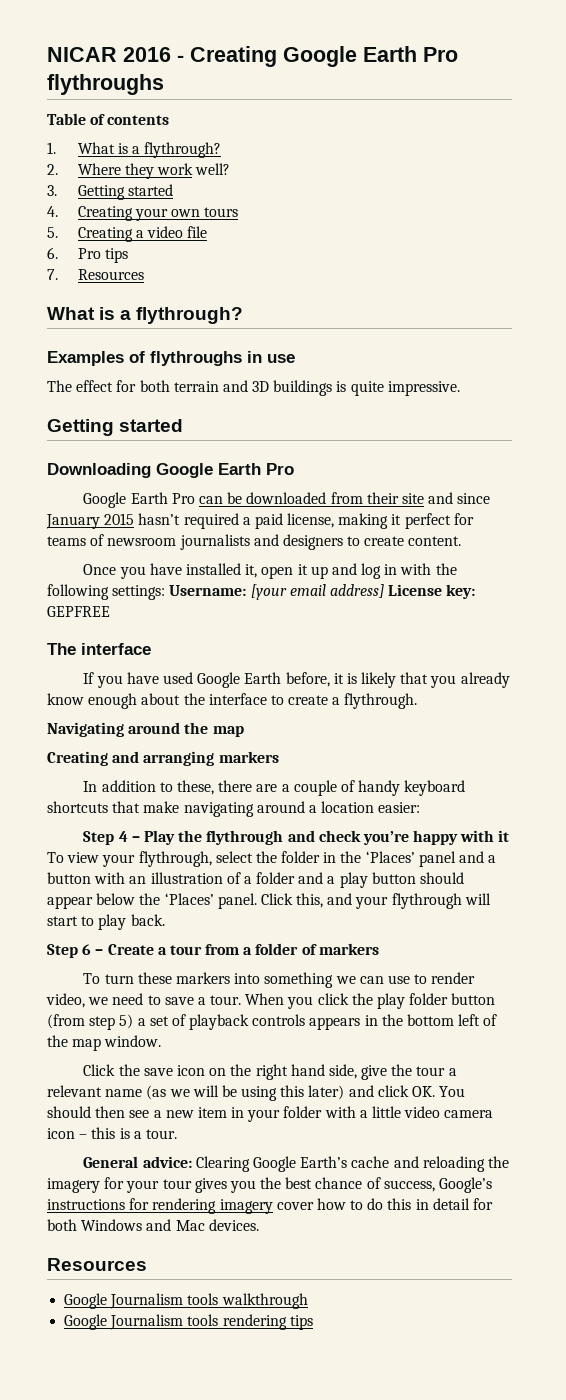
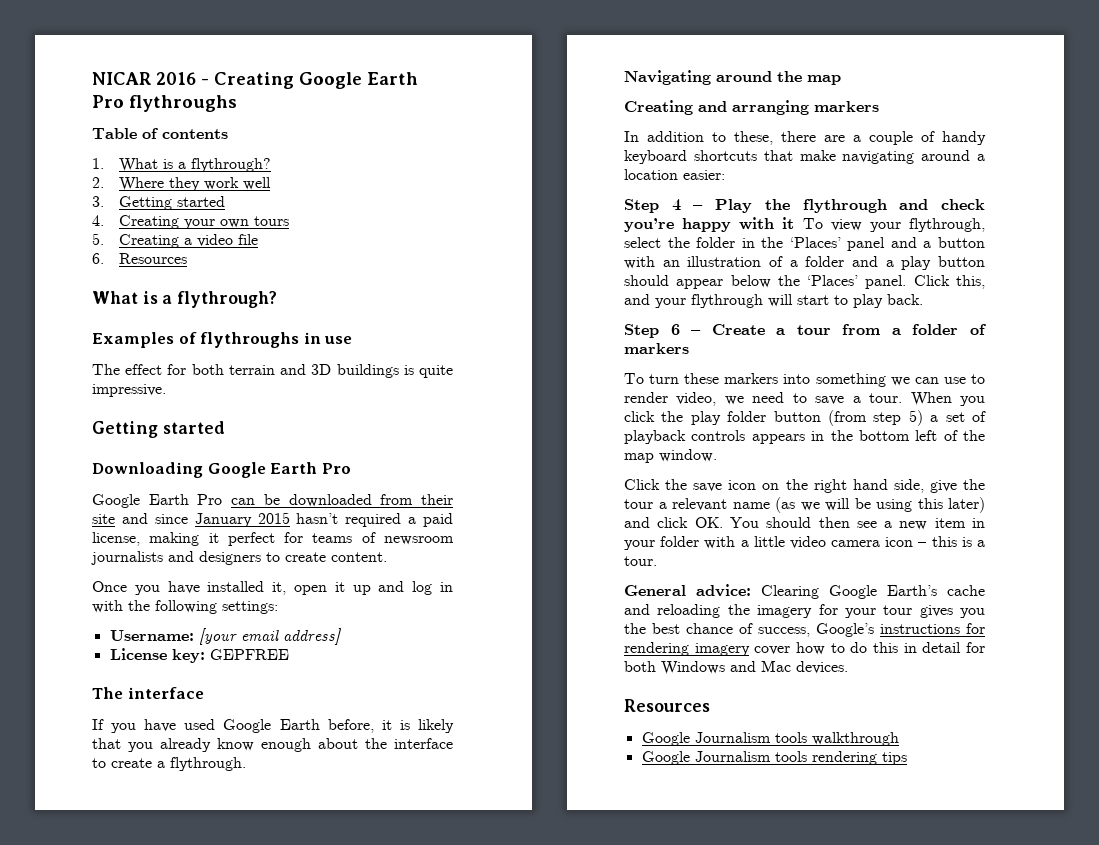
- 2. Where they work well?
+ 2. Where they work well
- 6. Pro tips
- 7. Resources
+ 6. Resources
- Once you have installed it, open it up and log in with the following settings: Username: [your email address] License key: GEPFREE
+ Once you have installed it, open it up and log in with the following settings:
+ Username: [your email address]
+ License key: GEPFREE

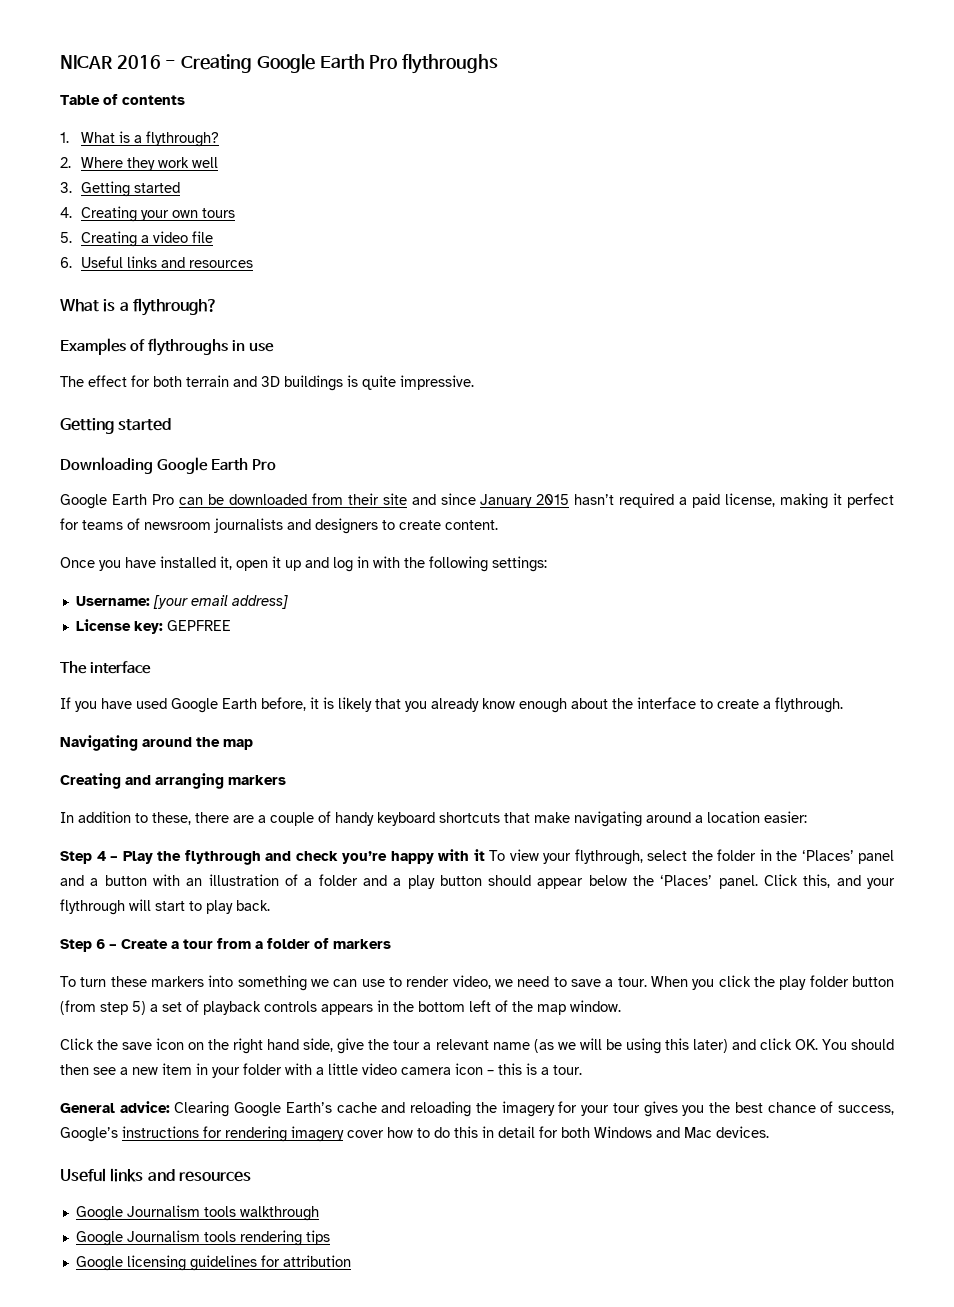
- 6. Resources
+ 6. Useful links and resources
  General advice: Clearing Google Earth’s cache and reloading the imagery for your tour gives you the best chance of success, Google’s instructions for rendering imagery cover how to do this in detail for both Windows and Mac devices.
- Resources
+ Useful links and resources
+ Google licensing guidelines for attribution

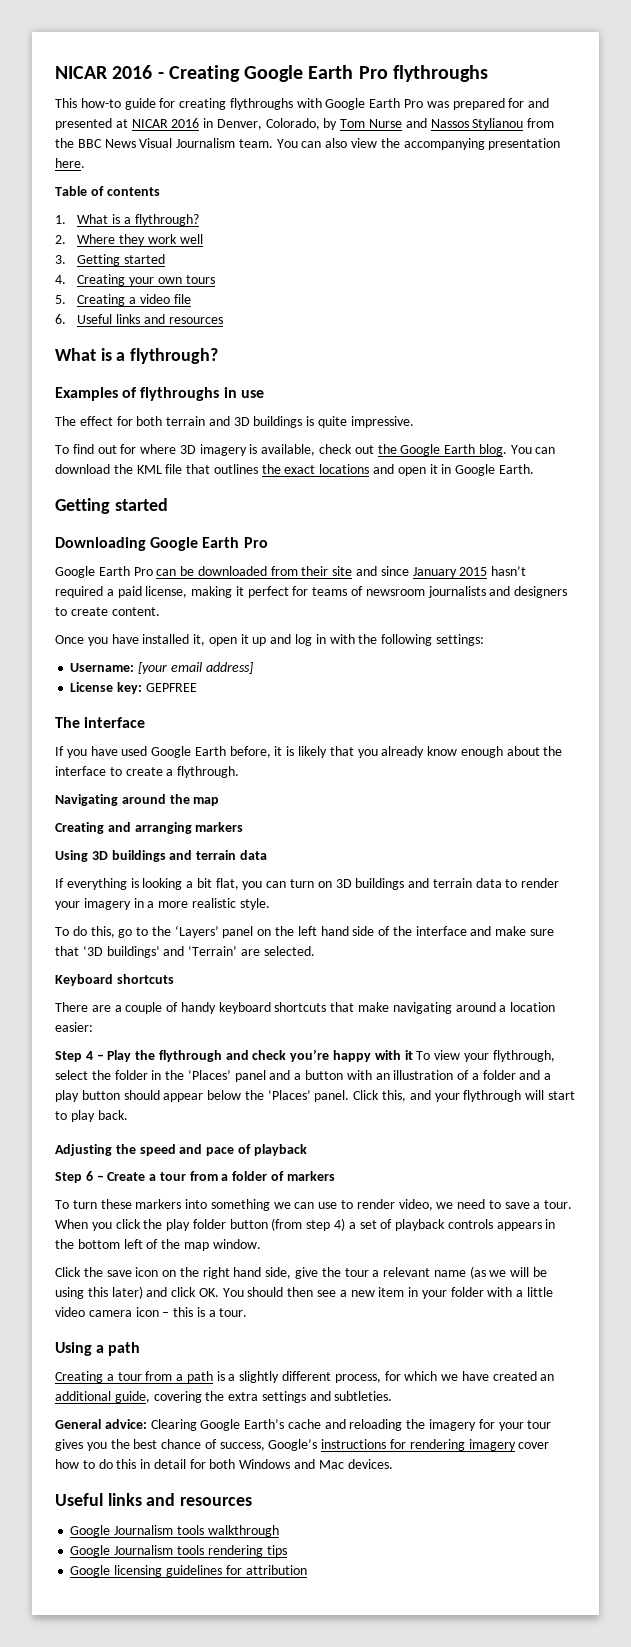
+ This how-to guide for creating flythroughs with Google Earth Pro was prepared for and presented at NICAR 2016 in Denver, Colorado, by Tom Nurse and Nassos Stylianou from the BBC News Visual Journalism team. You can also view the accompanying presentation here.
+ To find out for where 3D imagery is available, check out the Google Earth blog. You can download the KML file that outlines the exact locations and open it in Google Earth.
- In addition to these, there are a couple of handy keyboard shortcuts that make navigating around a location easier:
+ Using 3D buildings and terrain data
+ If everything is looking a bit flat, you can turn on 3D buildings and terrain data to render your imagery in a more realistic style.
+ To do this, go to the ‘Layers’ panel on the left hand side of the interface and make sure that ‘3D buildings’ and ‘Terrain’ are selected.
+ Keyboard shortcuts
+ There are a couple of handy keyboard shortcuts that make navigating around a location easier:
+ Adjusting the speed and pace of playback
- When you click the play folder button (from step 5) a set of playback controls appears in the bottom left of the map window.
+ When you click the play folder button (from step 4) a set of playback controls appears in the bottom left of the map window.
+ Using a path
+ Creating a tour from a path is a slightly different process, for which we have created an additional guide, covering the extra settings and subtleties.

